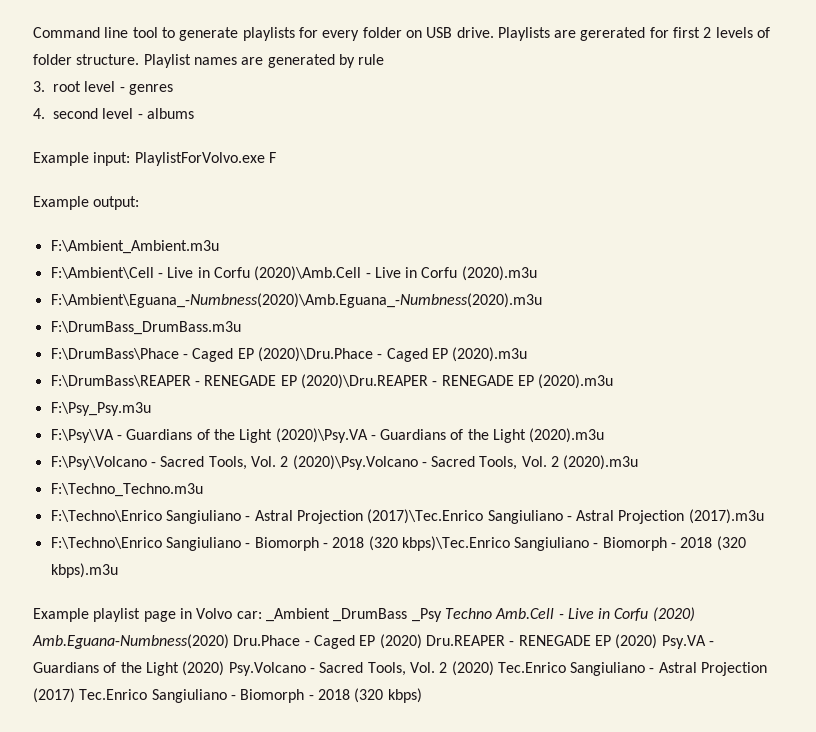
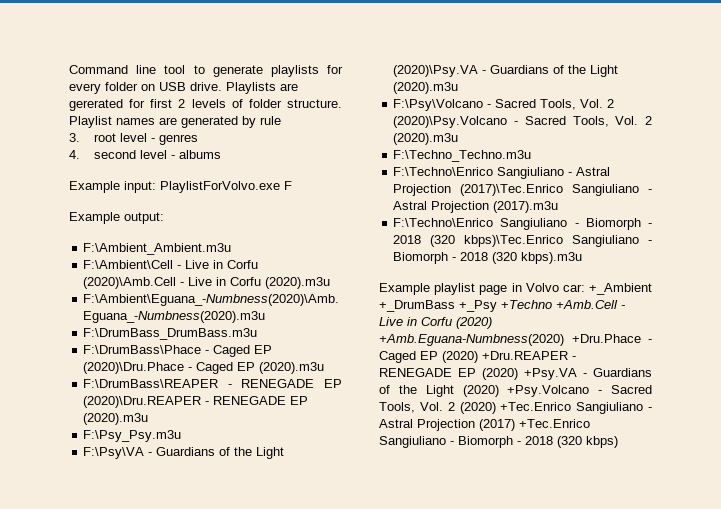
- Example playlist page in Volvo car: _Ambient _DrumBass _Psy Techno Amb.Cell - Live in Corfu (2020) Amb.Eguana-Numbness(2020) Dru.Phace - Caged EP (2020) Dru.REAPER - RENEGADE EP (2020) Psy.VA - Guardians of the Light (2020) Psy.Volcano - Sacred Tools, Vol. 2 (2020) Tec.Enrico Sangiuliano - Astral Projection (2017) Tec.Enrico Sangiuliano - Biomorph - 2018 (320 kbps)
+ Example playlist page in Volvo car: +_Ambient +_DrumBass +_Psy +Techno +Amb.Cell - Live in Corfu (2020) +Amb.Eguana-Numbness(2020) +Dru.Phace - Caged EP (2020) +Dru.REAPER - RENEGADE EP (2020) +Psy.VA - Guardians of the Light (2020) +Psy.Volcano - Sacred Tools, Vol. 2 (2020) +Tec.Enrico Sangiuliano - Astral Projection (2017) +Tec.Enrico Sangiuliano - Biomorph - 2018 (320 kbps)

